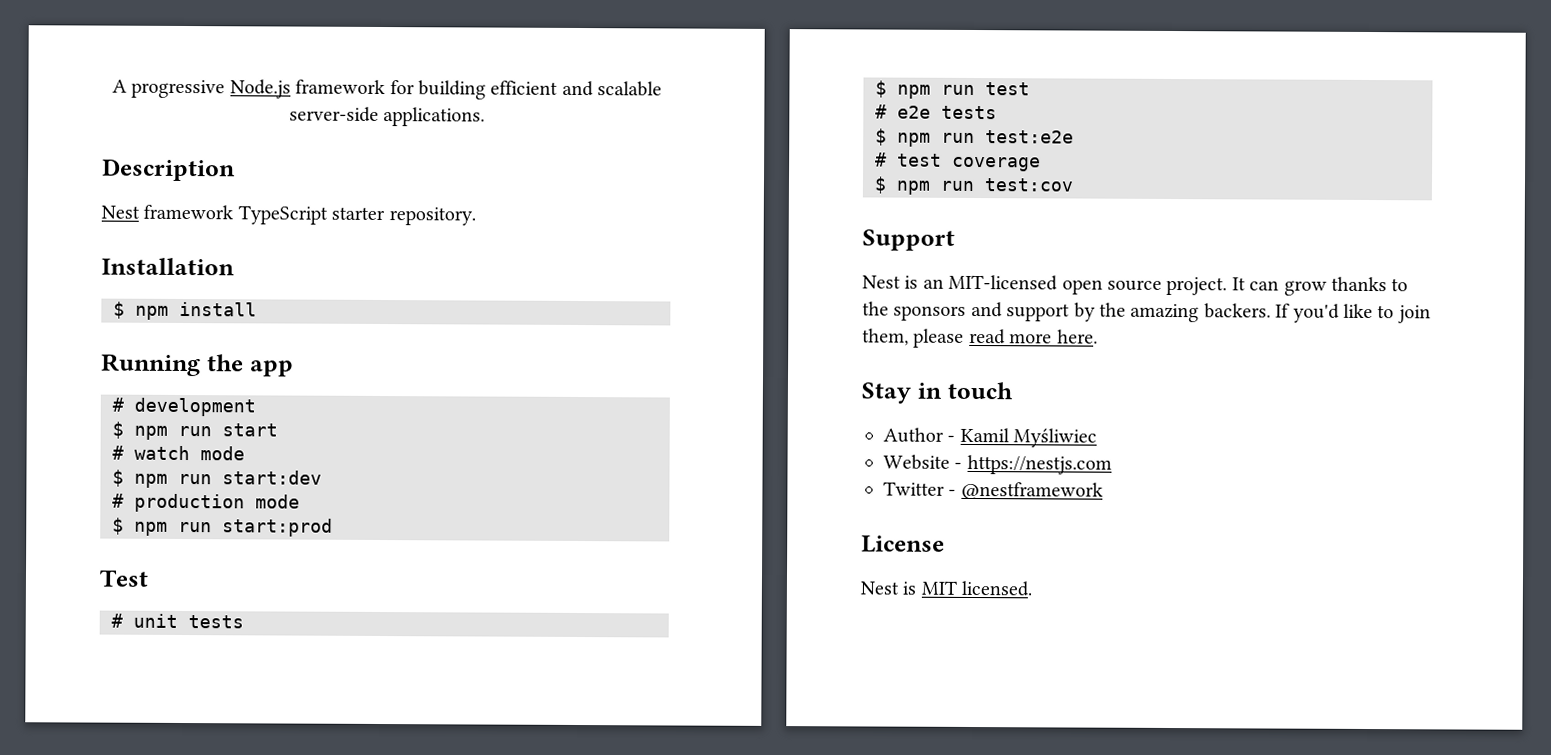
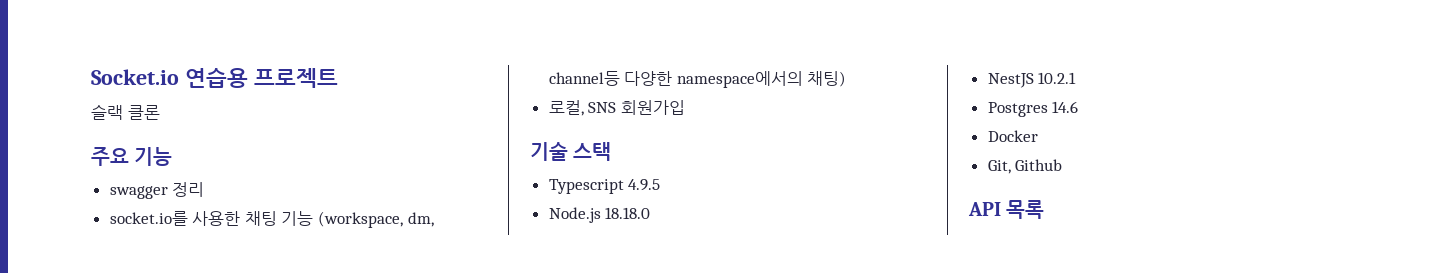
- A progressive Node.js framework for building efficient and scalable server-side applications.
- Description
- Nest framework TypeScript starter repository.
- Installation
- $ npm install
- Running the app
- # development
- $ npm run start
- # watch mode
- $ npm run start:dev
- # production mode
- $ npm run start:prod
- Test
- # unit tests
- $ npm run test
- # e2e tests
- $ npm run test:e2e
- # test coverage
- $ npm run test:cov
- Support
- Nest is an MIT-licensed open source project. It can grow thanks to the sponsors and support by the amazing backers. If you'd like to join them, please read more here.
- Stay in touch
- Author - Kamil Myśliwiec
- Website - https://nestjs.com
- Twitter - @nestframework
- License
- Nest is MIT licensed.
+ Socket.io 연습용 프로젝트
+ 슬랙 클론
+ 주요 기능
+ swagger 정리
+ socket.io를 사용한 채팅 기능 (workspace, dm, channel등 다양한 namespace에서의 채팅)
+ 로컬, SNS 회원가입
+ 기술 스택
+ Typescript 4.9.5
+ Node.js 18.18.0
+ NestJS 10.2.1
+ Postgres 14.6
+ Docker
+ Git, Github
+ API 목록

